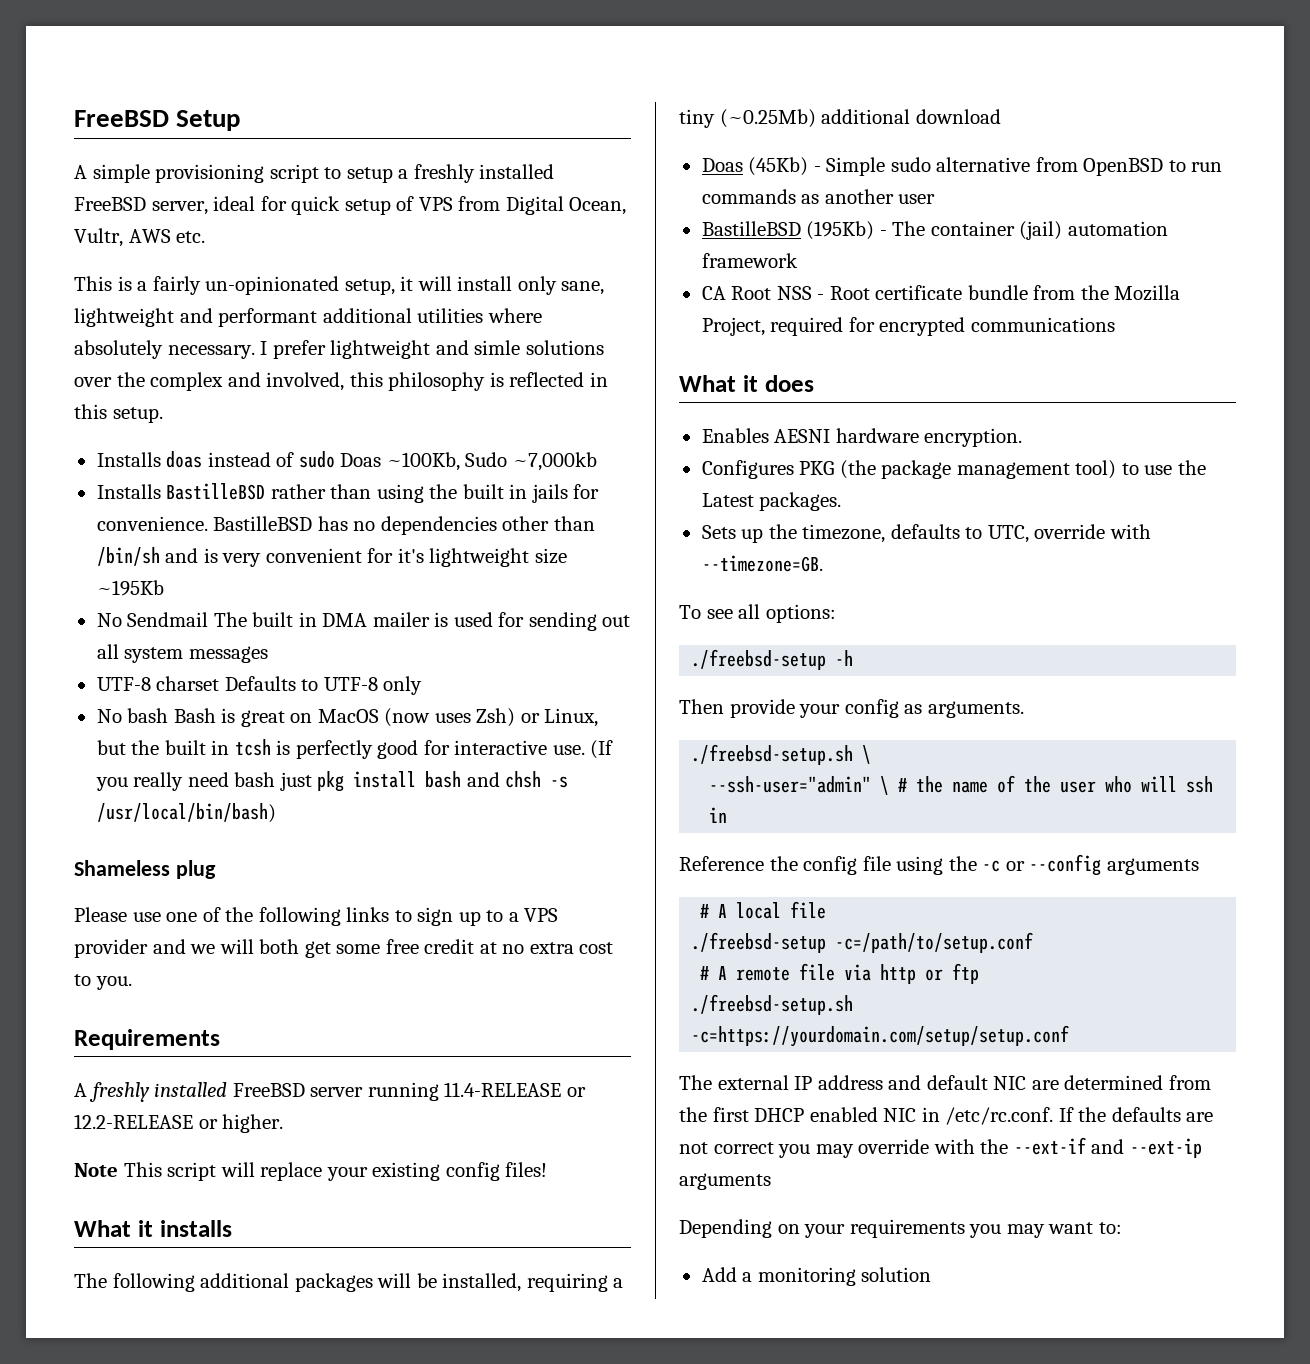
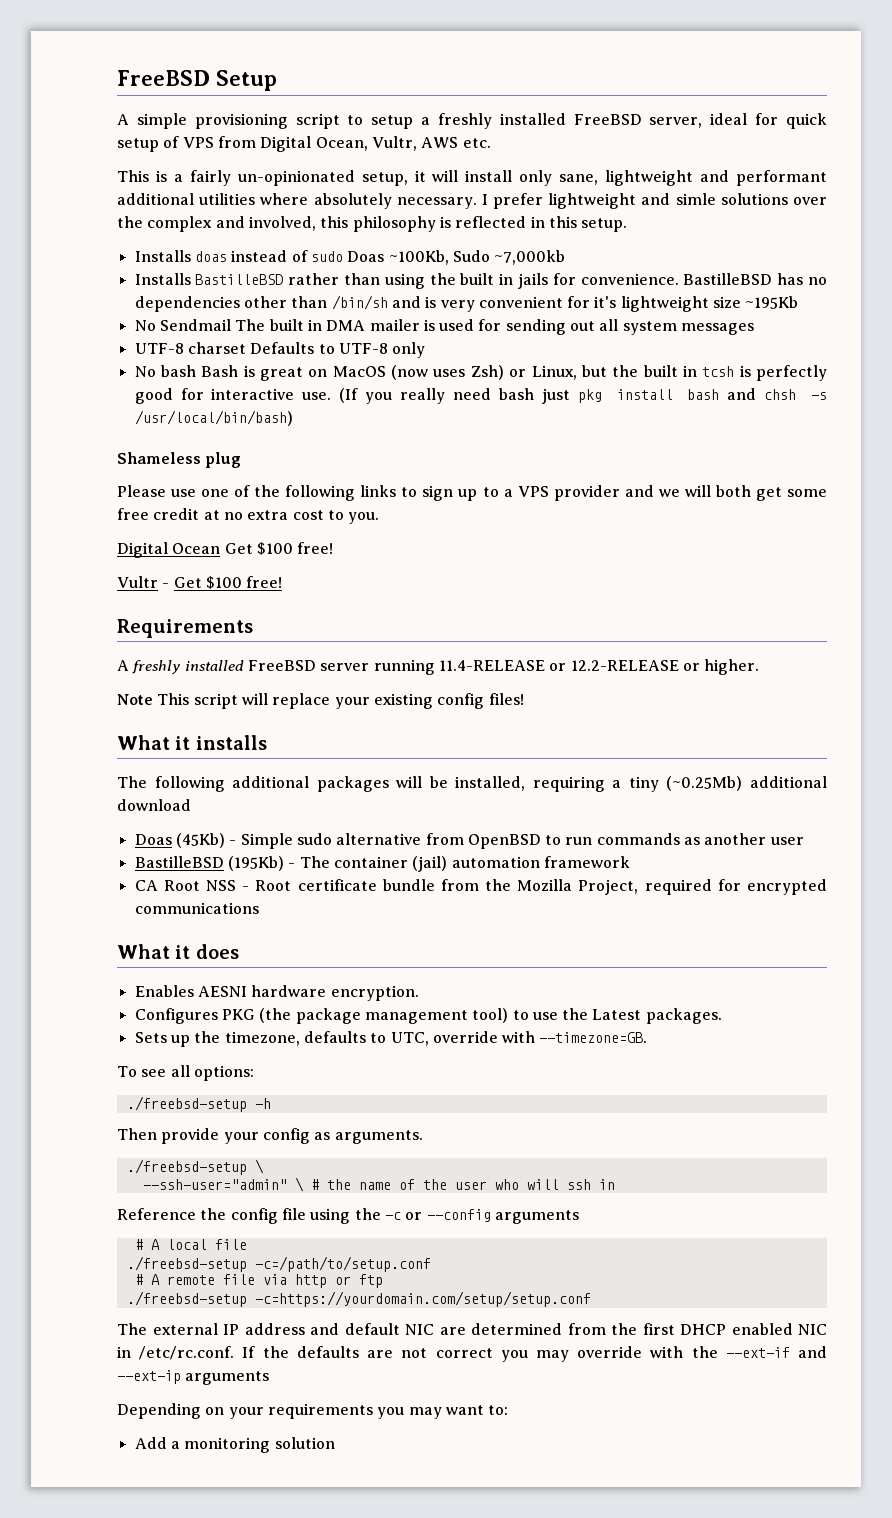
+ Digital Ocean Get $100 free!
+ Vultr - Get $100 free!
- ./freebsd-setup.sh \
+ ./freebsd-setup \
- ./freebsd-setup.sh -c=https://yourdomain.com/setup/setup.conf
+ ./freebsd-setup -c=https://yourdomain.com/setup/setup.conf

